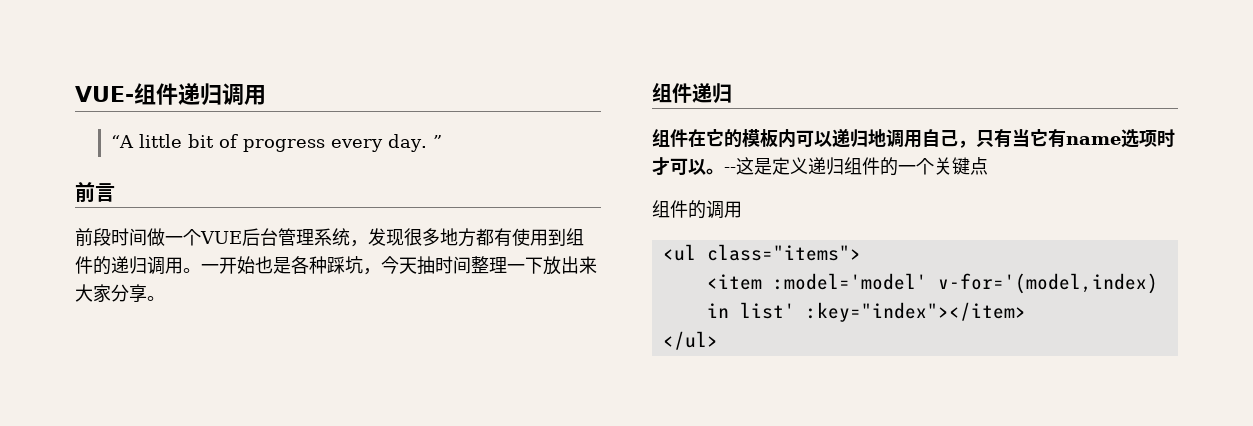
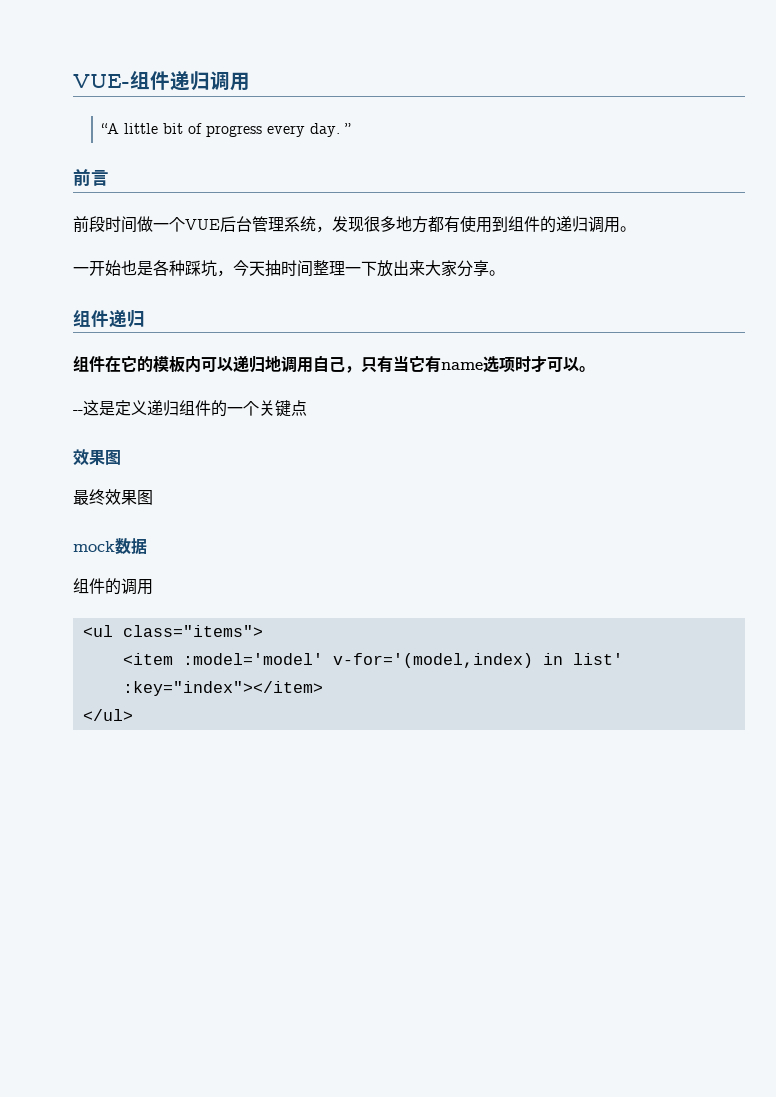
- 前段时间做一个VUE后台管理系统，发现很多地方都有使用到组件的递归调用。一开始也是各种踩坑，今天抽时间整理一下放出来大家分享。
+ 前段时间做一个VUE后台管理系统，发现很多地方都有使用到组件的递归调用。
+ 一开始也是各种踩坑，今天抽时间整理一下放出来大家分享。
- 组件在它的模板内可以递归地调用自己，只有当它有name选项时才可以。--这是定义递归组件的一个关键点
+ 组件在它的模板内可以递归地调用自己，只有当它有name选项时才可以。
+ --这是定义递归组件的一个关键点
+ 效果图
+ 最终效果图
+ mock数据

